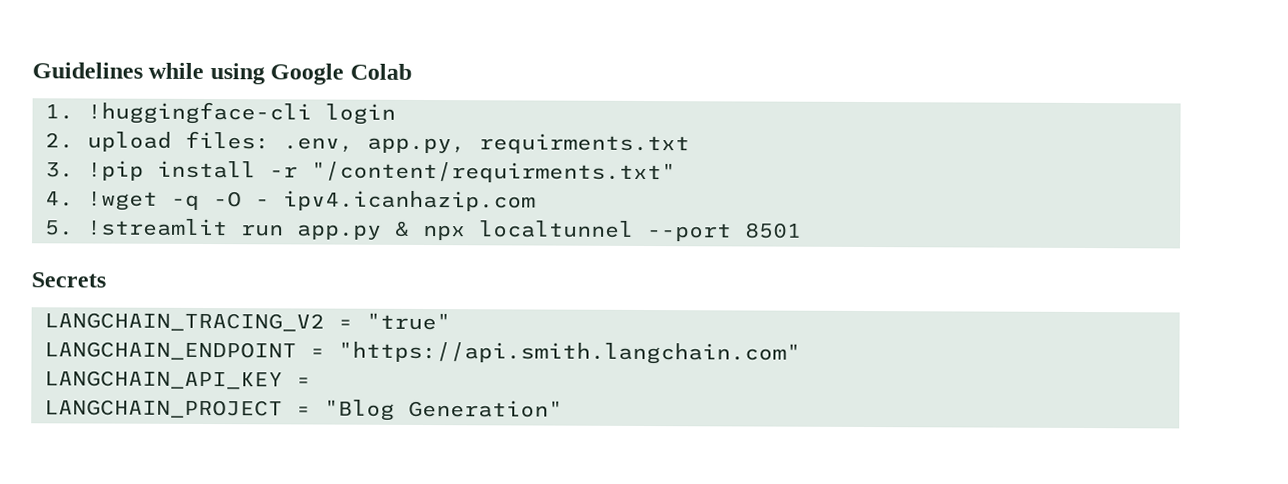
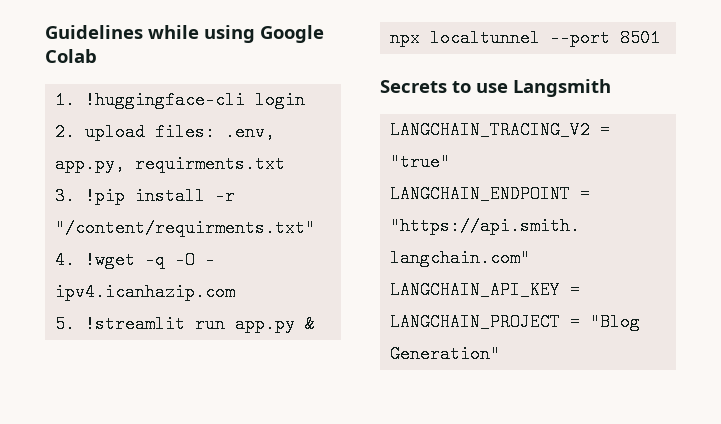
- Secrets
+ Secrets to use Langsmith

